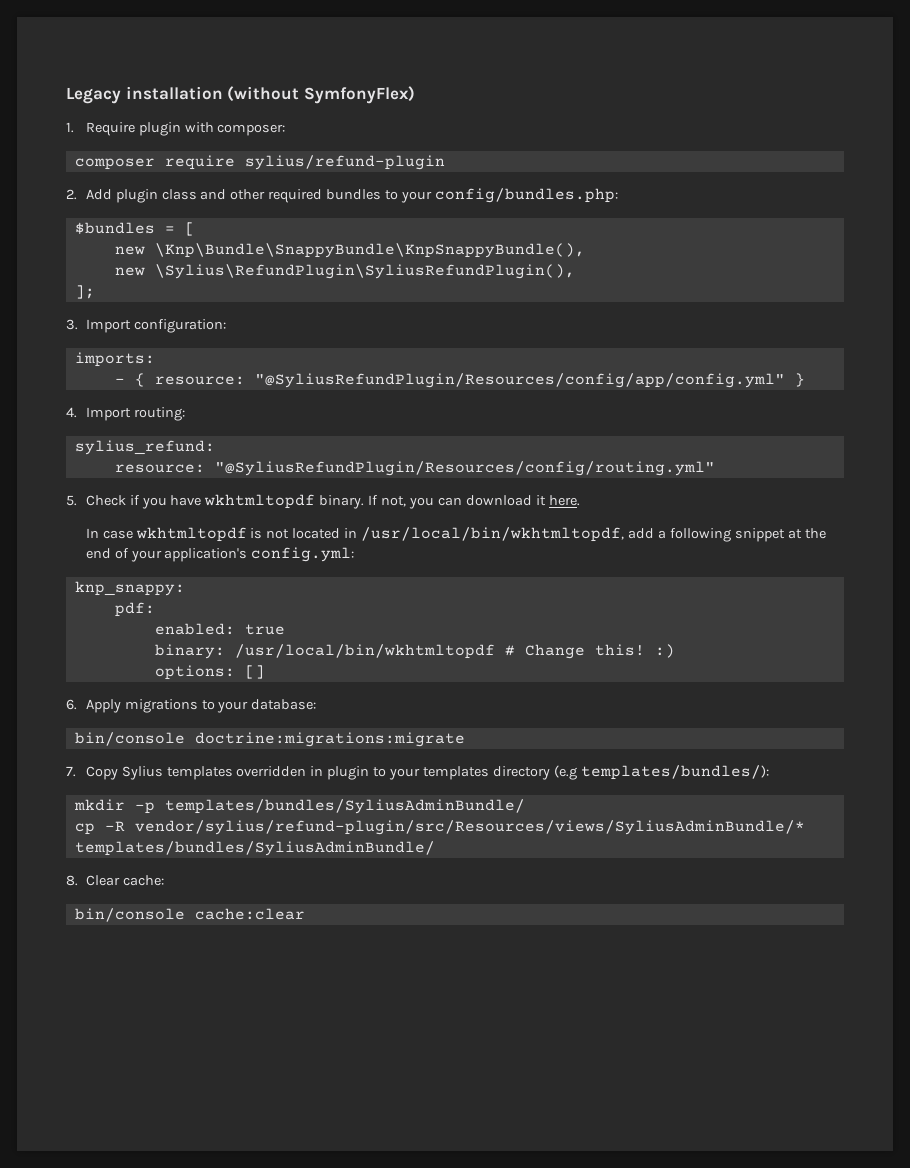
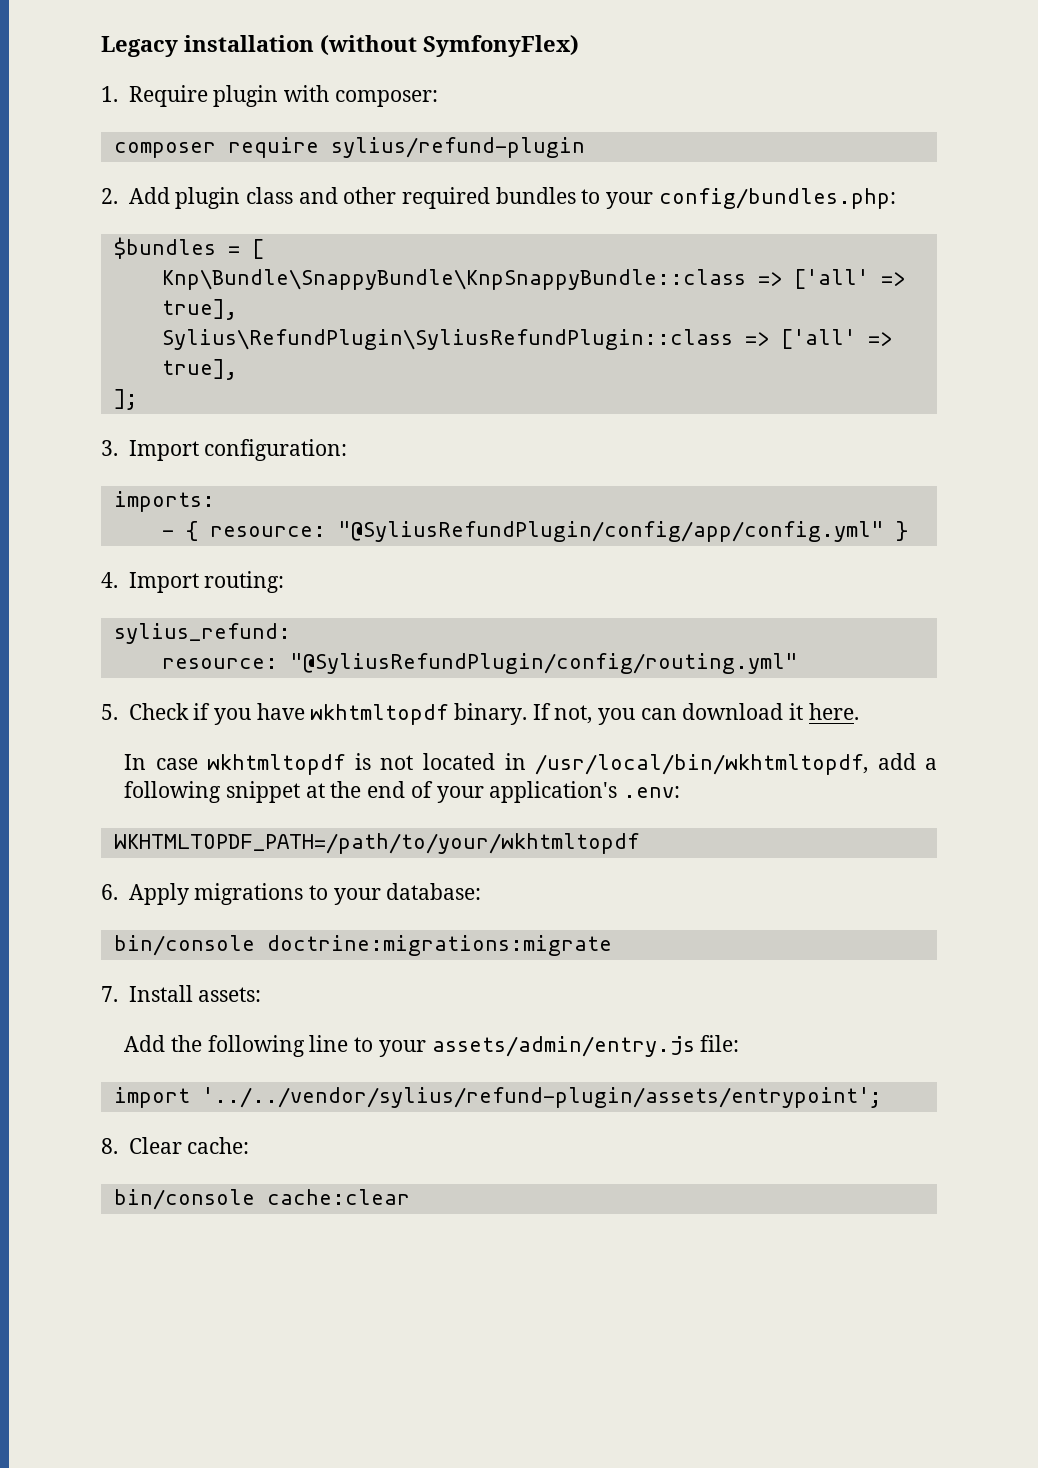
- new \Knp\Bundle\SnappyBundle\KnpSnappyBundle(),
- new \Sylius\RefundPlugin\SyliusRefundPlugin(),
+ Knp\Bundle\SnappyBundle\KnpSnappyBundle::class => ['all' => true],
+ Sylius\RefundPlugin\SyliusRefundPlugin::class => ['all' => true],
- - { resource: "@SyliusRefundPlugin/Resources/config/app/config.yml" }
+ - { resource: "@SyliusRefundPlugin/config/app/config.yml" }
- resource: "@SyliusRefundPlugin/Resources/config/routing.yml"
+ resource: "@SyliusRefundPlugin/config/routing.yml"
- In case wkhtmltopdf is not located in /usr/local/bin/wkhtmltopdf, add a following snippet at the end of your application's config.yml:
- knp_snappy:
- pdf:
- enabled: true
- binary: /usr/local/bin/wkhtmltopdf # Change this! :)
- options: []
+ In case wkhtmltopdf is not located in /usr/local/bin/wkhtmltopdf, add a following snippet at the end of your application's .env:
+ WKHTMLTOPDF_PATH=/path/to/your/wkhtmltopdf
- 7. Copy Sylius templates overridden in plugin to your templates directory (e.g templates/bundles/):
- mkdir -p templates/bundles/SyliusAdminBundle/
- cp -R vendor/sylius/refund-plugin/src/Resources/views/SyliusAdminBundle/* templates/bundles/SyliusAdminBundle/
+ 7. Install assets:
+ Add the following line to your assets/admin/entry.js file:
+ import '../../vendor/sylius/refund-plugin/assets/entrypoint';

